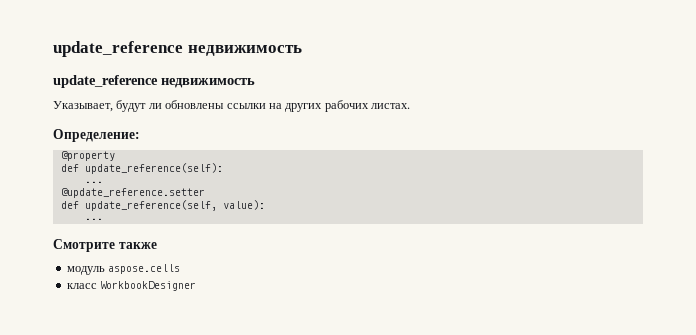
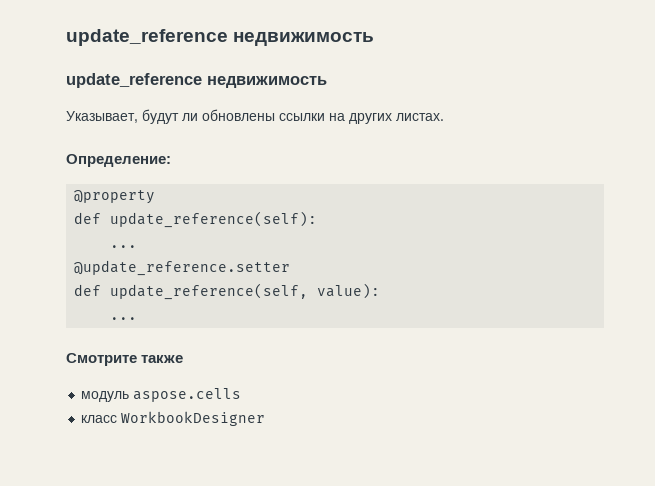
- Указывает, будут ли обновлены ссылки на других рабочих листах.
+ Указывает, будут ли обновлены ссылки на других листах.

